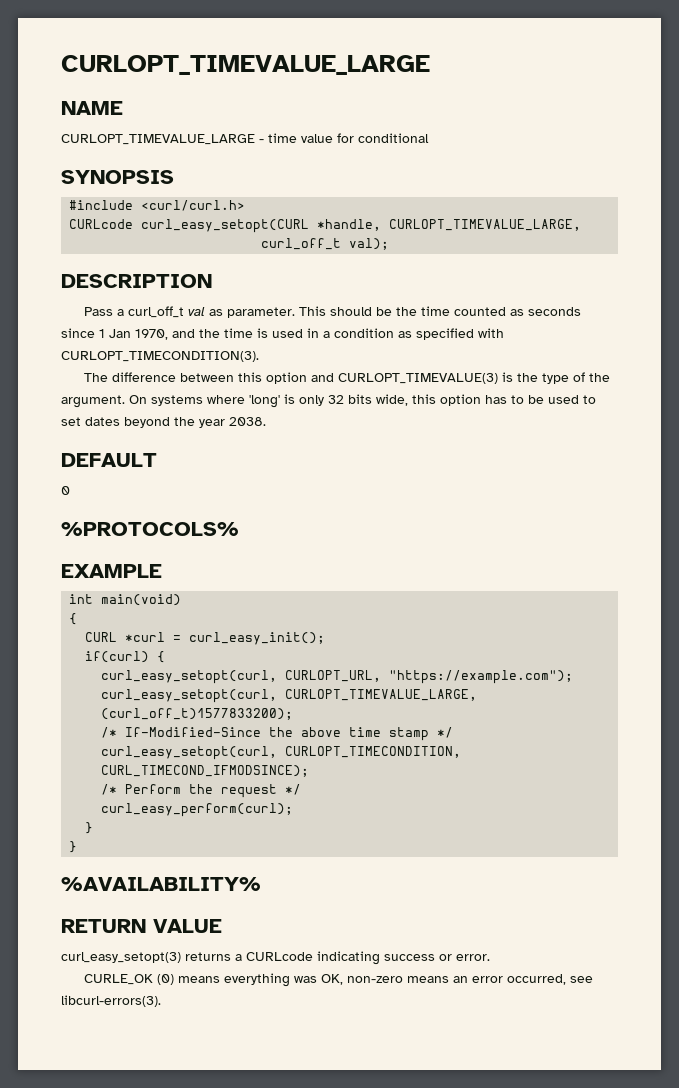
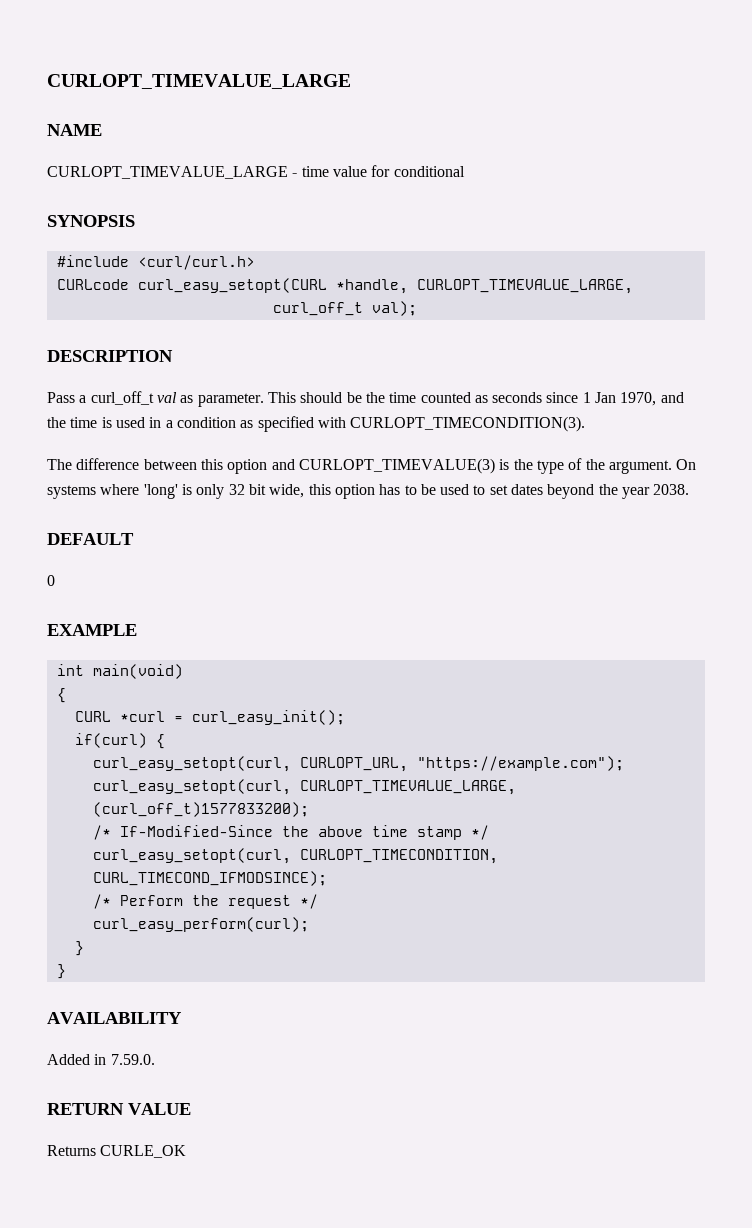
- On systems where 'long' is only 32 bits wide, this option has to be used to set dates beyond the year 2038.
+ On systems where 'long' is only 32 bit wide, this option has to be used to set dates beyond the year 2038.
- %PROTOCOLS%
- %AVAILABILITY%
+ AVAILABILITY
+ Added in 7.59.0.
  RETURN VALUE
- curl_easy_setopt(3) returns a CURLcode indicating success or error.
- CURLE_OK (0) means everything was OK, non-zero means an error occurred, see libcurl-errors(3).
+ Returns CURLE_OK

